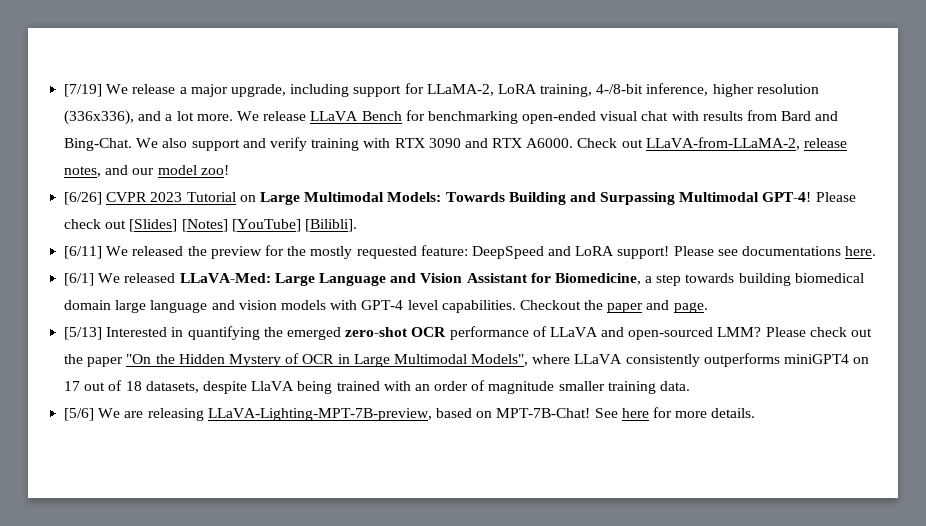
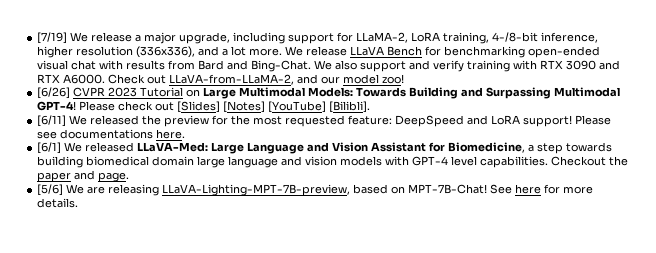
- Check out LLaVA-from-LLaMA-2, release notes, and our model zoo!
+ Check out LLaVA-from-LLaMA-2, and our model zoo!
- [6/11] We released the preview for the mostly requested feature: DeepSpeed and LoRA support!
+ [6/11] We released the preview for the most requested feature: DeepSpeed and LoRA support!
- [5/13] Interested in quantifying the emerged zero-shot OCR performance of LLaVA and open-sourced LMM? Please check out the paper "On the Hidden Mystery of OCR in Large Multimodal Models", where LLaVA consistently outperforms miniGPT4 on 17 out of 18 datasets, despite LlaVA being trained with an order of magnitude smaller training data.

